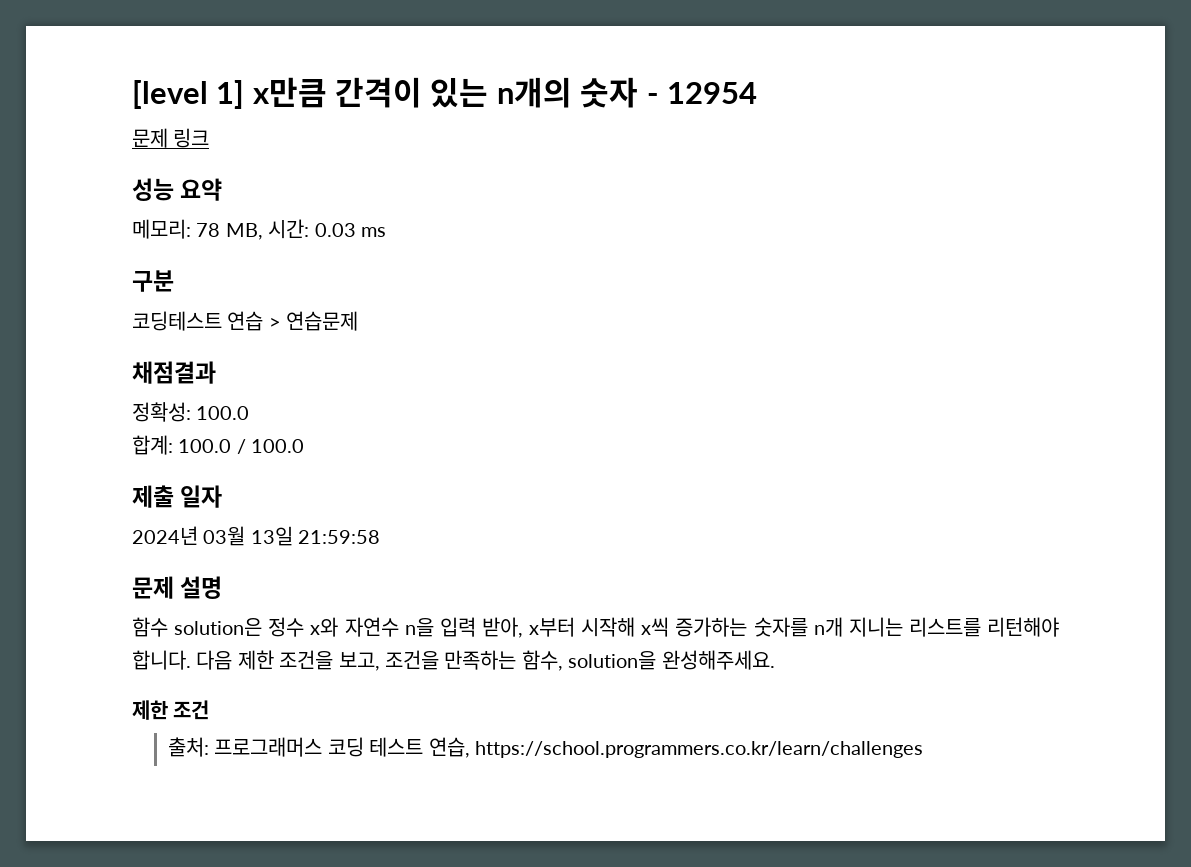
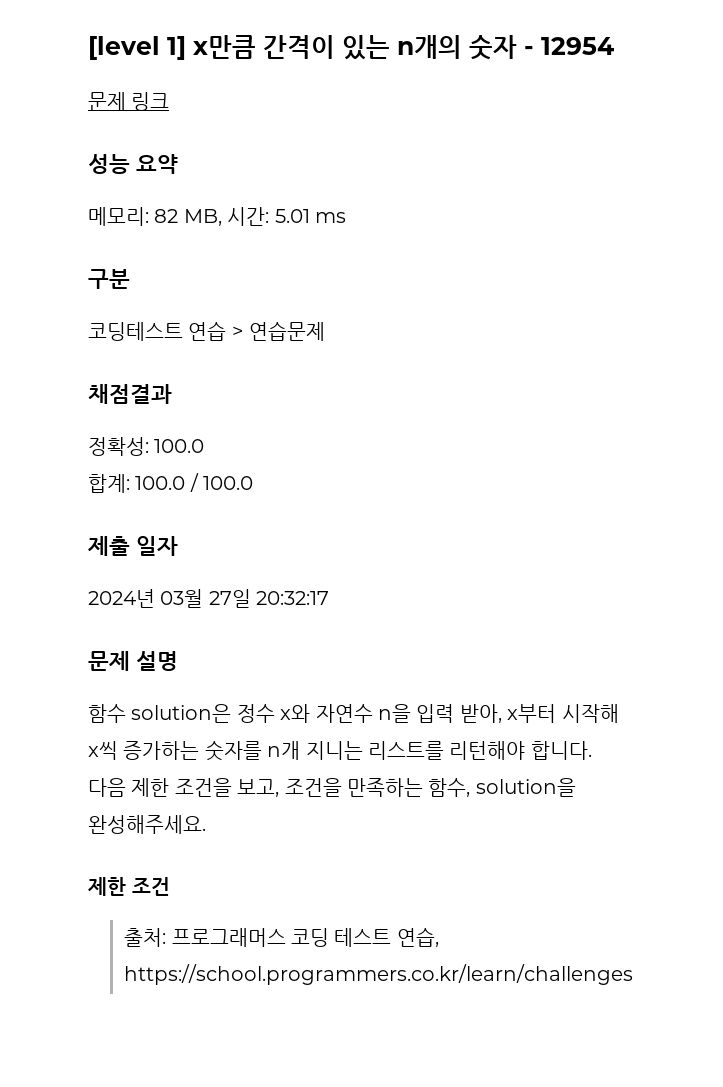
- 메모리: 78 MB, 시간: 0.03 ms
+ 메모리: 82 MB, 시간: 5.01 ms
- 2024년 03월 13일 21:59:58
+ 2024년 03월 27일 20:32:17

